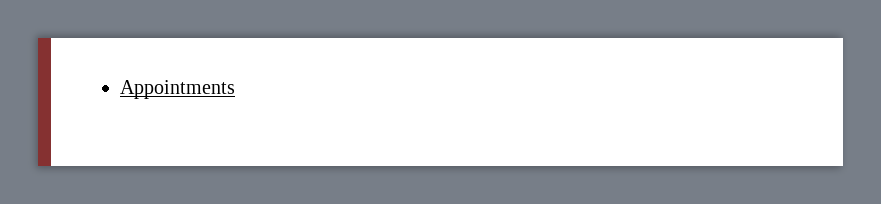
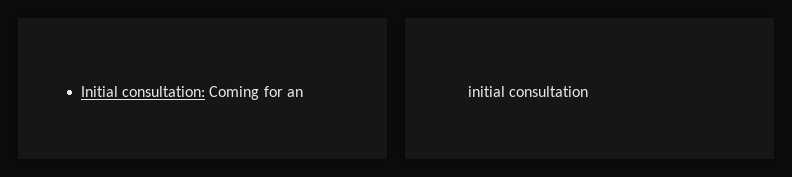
- Appointments
+ Initial consultation: Coming for an initial consultation

